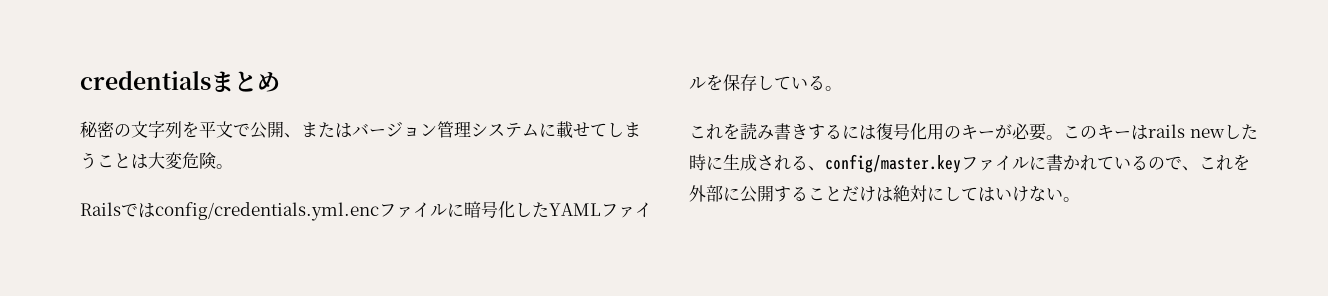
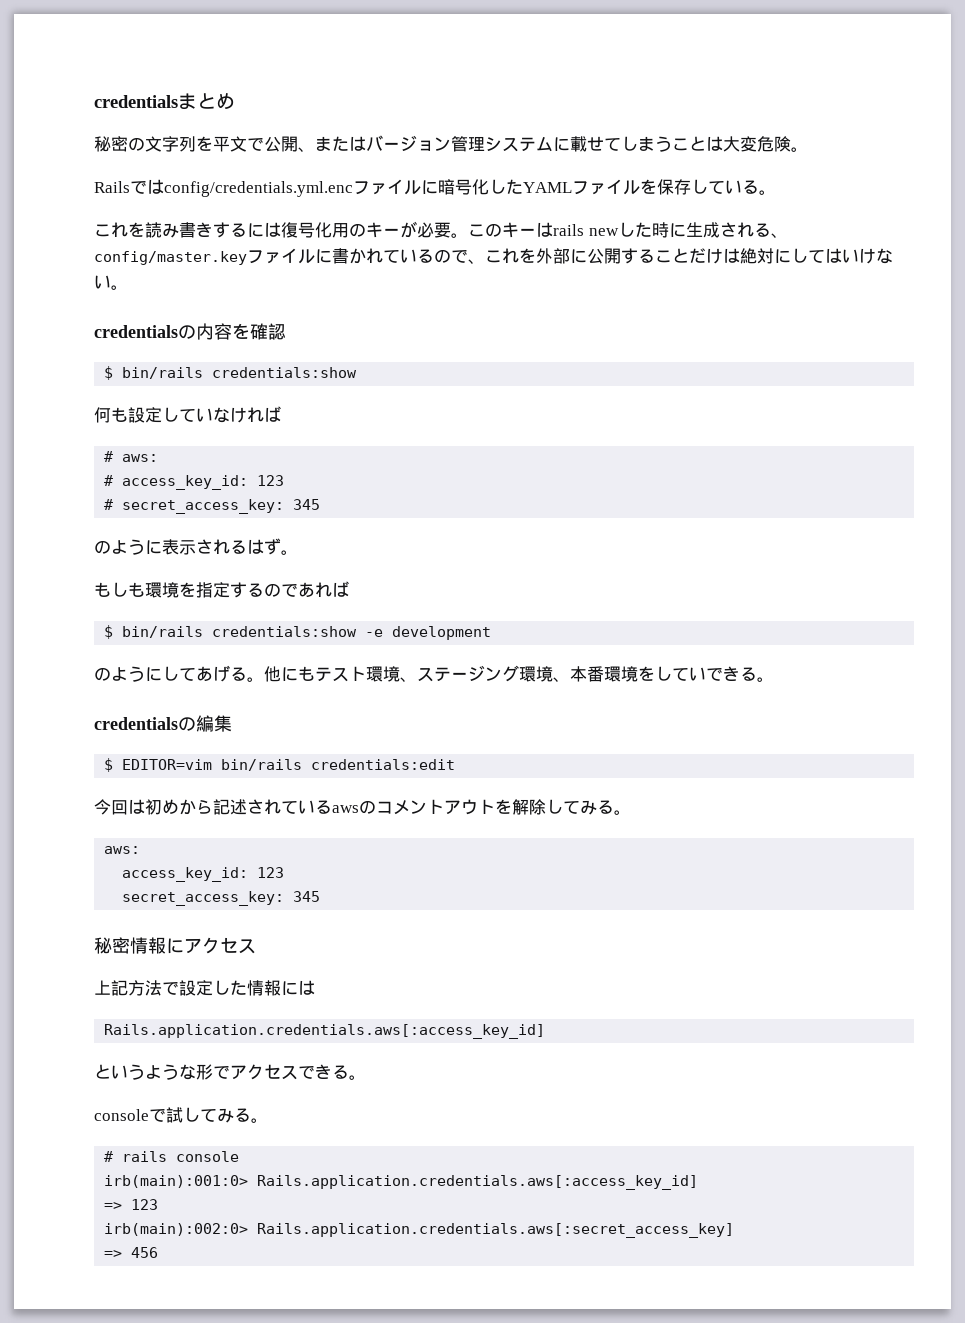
+ credentialsの内容を確認
+ $ bin/rails credentials:show
+ 何も設定していなければ
+ # aws:
+ # access_key_id: 123
+ # secret_access_key: 345
+ のように表示されるはず。
+ もしも環境を指定するのであれば
+ $ bin/rails credentials:show -e development
+ のようにしてあげる。他にもテスト環境、ステージング環境、本番環境をしていできる。
+ credentialsの編集
+ $ EDITOR=vim bin/rails credentials:edit
+ 今回は初めから記述されているawsのコメントアウトを解除してみる。
+ aws:
+ access_key_id: 123
+ secret_access_key: 345
+ 秘密情報にアクセス
+ 上記方法で設定した情報には
+ Rails.application.credentials.aws[:access_key_id]
+ というような形でアクセスできる。
+ consoleで試してみる。
+ # rails console
+ irb(main):001:0> Rails.application.credentials.aws[:access_key_id]
+ => 123
+ irb(main):002:0> Rails.application.credentials.aws[:secret_access_key]
+ => 456

